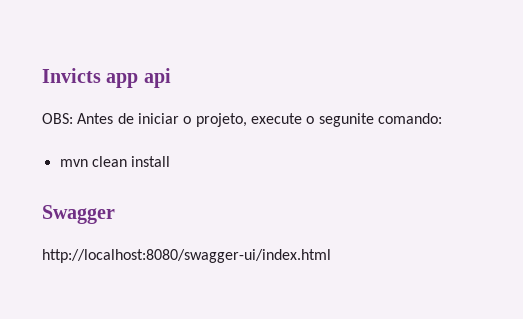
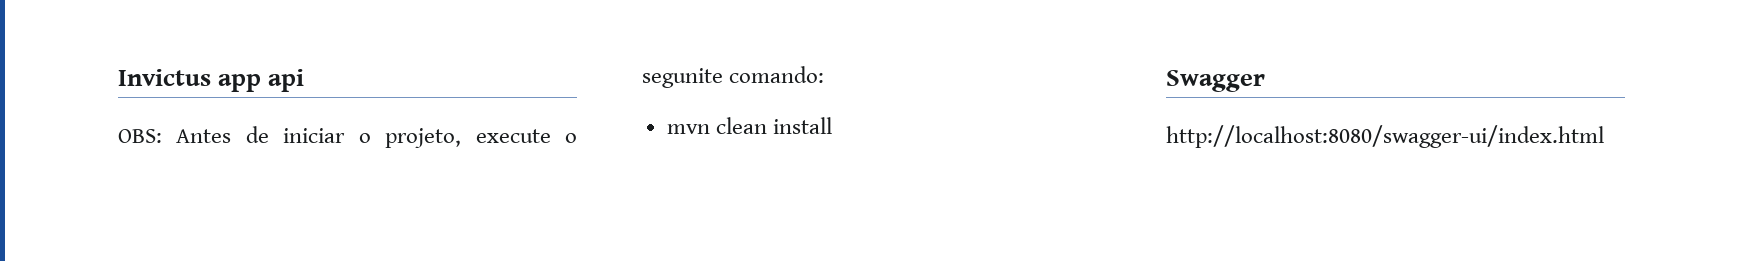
- Invicts app api
+ Invictus app api

